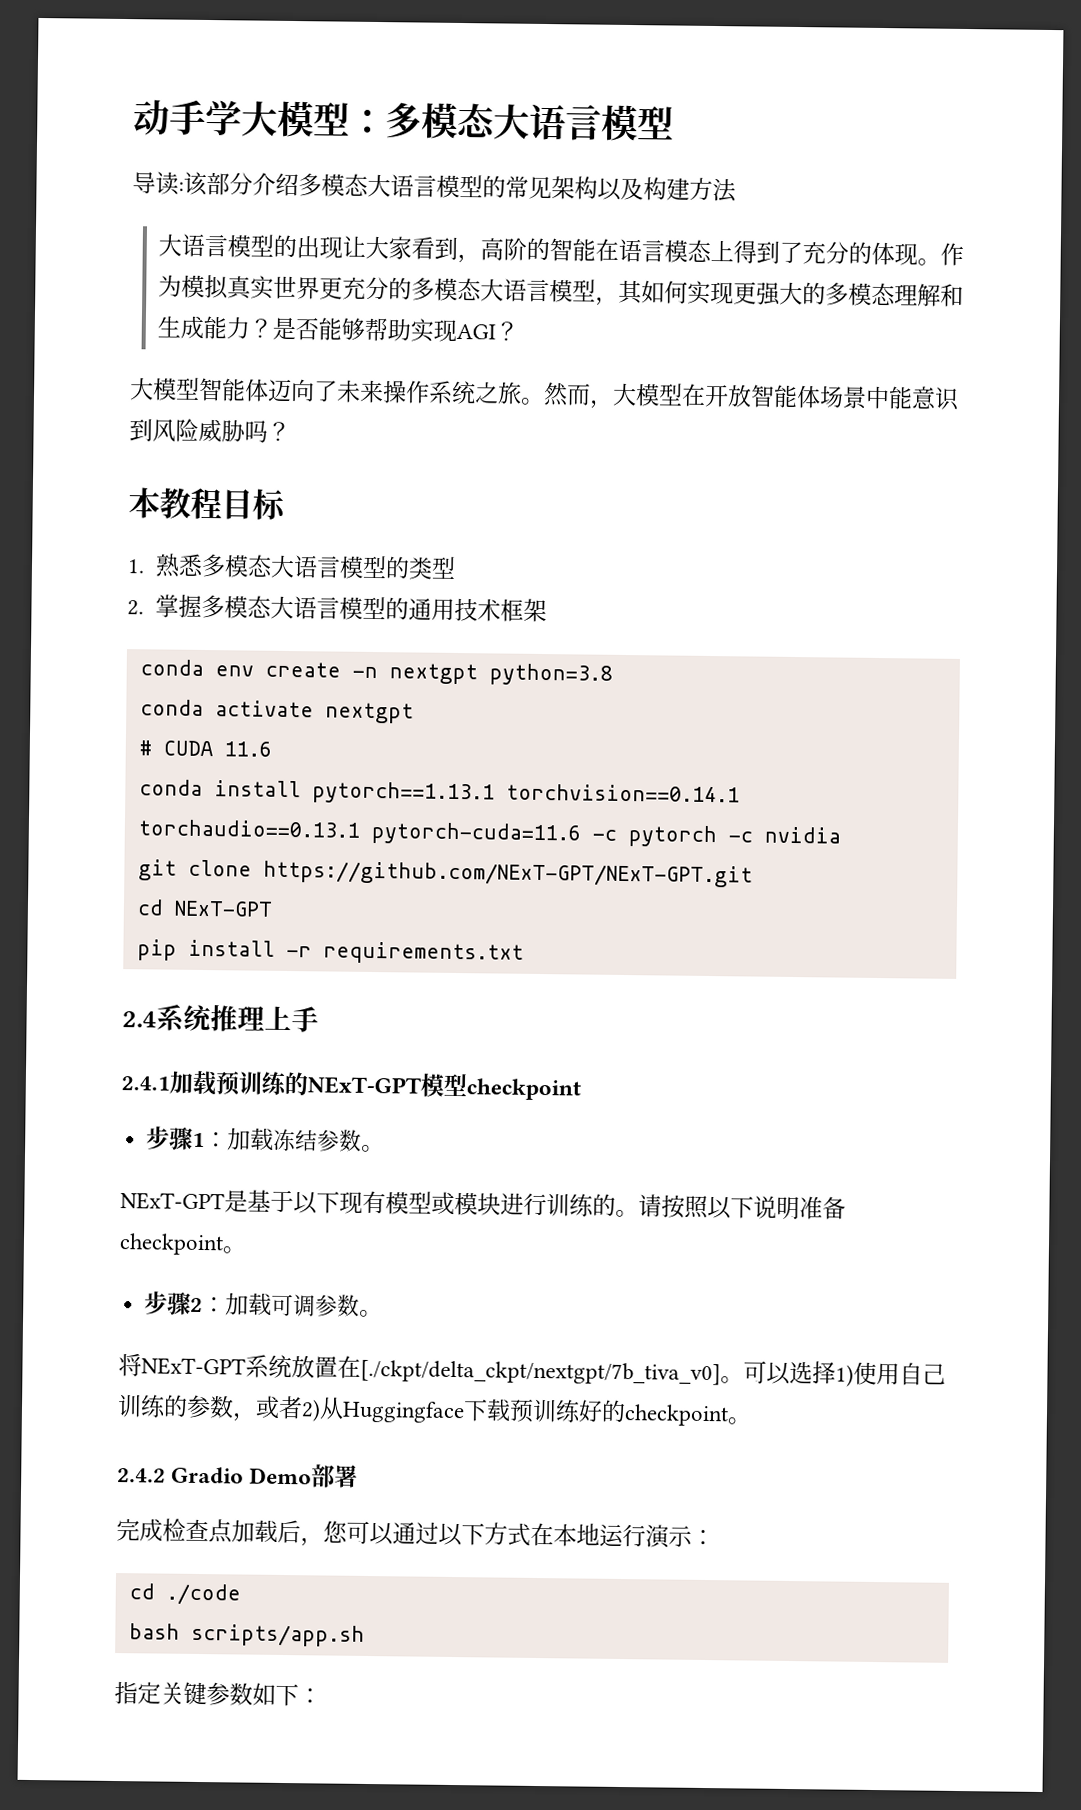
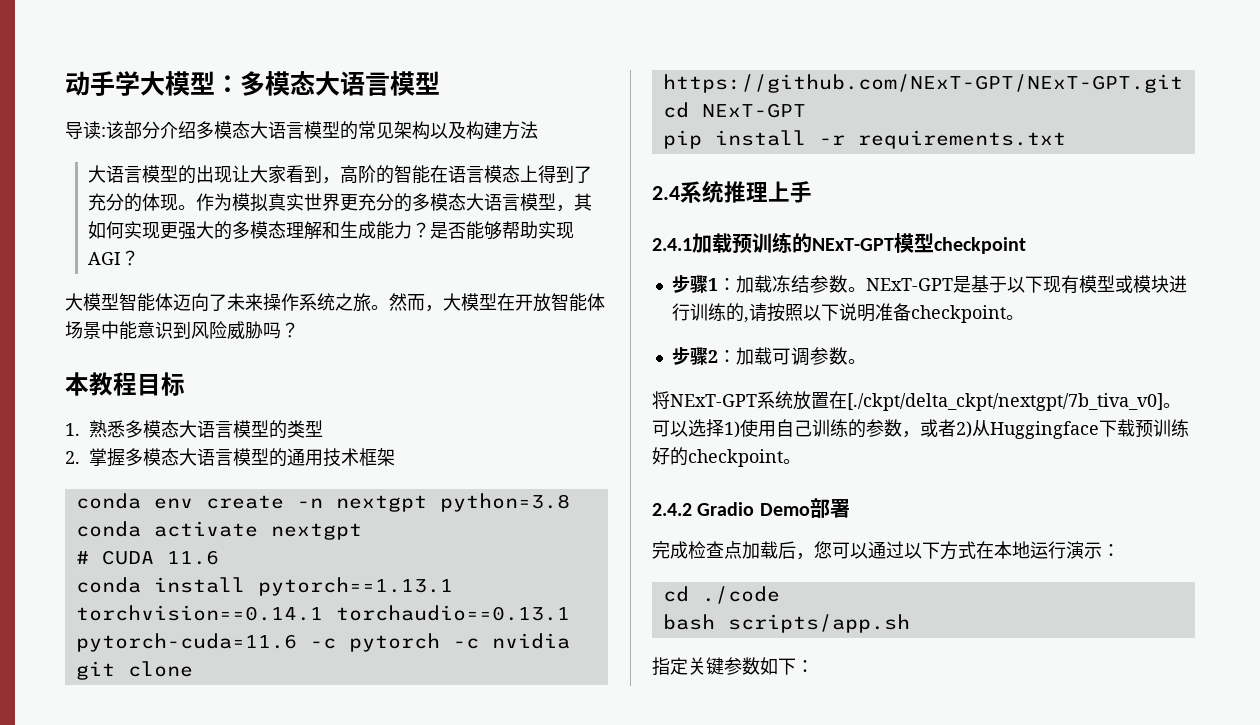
- 步骤1：加载冻结参数。
- NExT-GPT是基于以下现有模型或模块进行训练的。请按照以下说明准备checkpoint。
+ 步骤1：加载冻结参数。NExT-GPT是基于以下现有模型或模块进行训练的,请按照以下说明准备checkpoint。

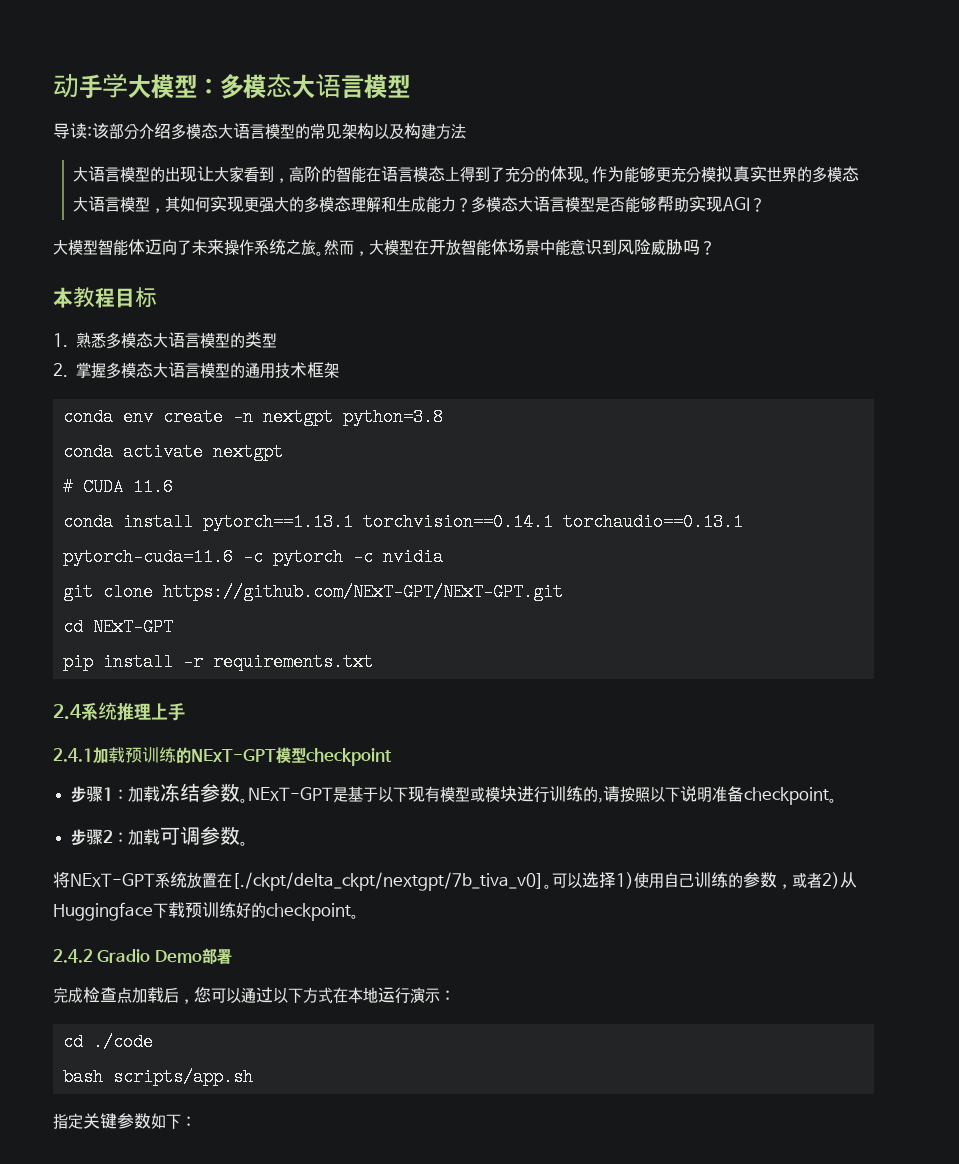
- 作为模拟真实世界更充分的多模态大语言模型，其如何实现更强大的多模态理解和生成能力？
+ 作为能够更充分模拟真实世界的多模态大语言模型，其如何实现更强大的多模态理解和生成能力？
- 是否能够帮助实现AGI？
+ 多模态大语言模型是否能够帮助实现AGI？

